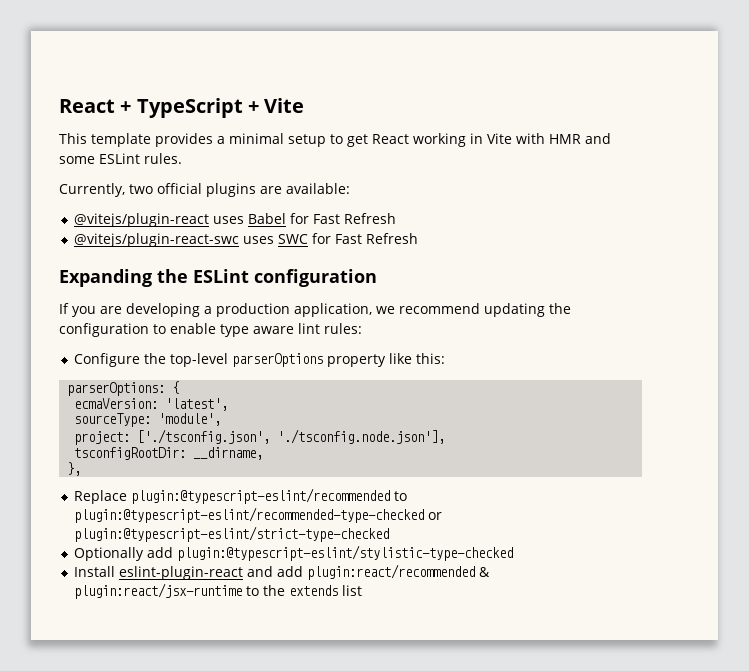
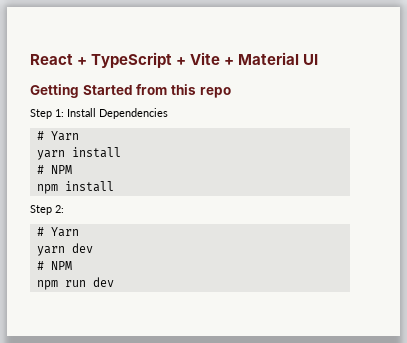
- React + TypeScript + Vite
- This template provides a minimal setup to get React working in Vite with HMR and some ESLint rules.
- Currently, two official plugins are available:
- @vitejs/plugin-react uses Babel for Fast Refresh
- @vitejs/plugin-react-swc uses SWC for Fast Refresh
- Expanding the ESLint configuration
- If you are developing a production application, we recommend updating the configuration to enable type aware lint rules:
- Configure the top-level parserOptions property like this:
- parserOptions: {
- ecmaVersion: 'latest',
- sourceType: 'module',
- project: ['./tsconfig.json', './tsconfig.node.json'],
- tsconfigRootDir: __dirname,
- },
- Replace plugin:@typescript-eslint/recommended to plugin:@typescript-eslint/recommended-type-checked or plugin:@typescript-eslint/strict-type-checked
- Optionally add plugin:@typescript-eslint/stylistic-type-checked
- Install eslint-plugin-react and add plugin:react/recommended & plugin:react/jsx-runtime to the extends list
+ React + TypeScript + Vite + Material UI
+ Getting Started from this repo
+ Step 1: Install Dependencies
+ # Yarn
+ yarn install
+ # NPM
+ npm install
+ Step 2:
+ # Yarn
+ yarn dev
+ # NPM
+ npm run dev

